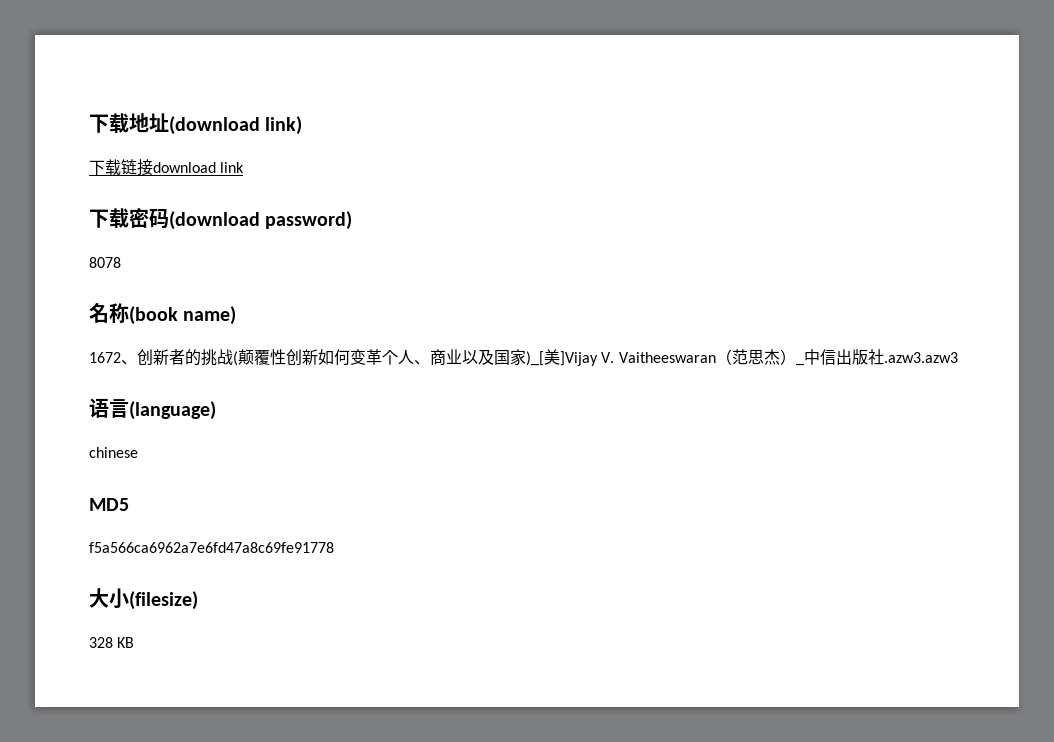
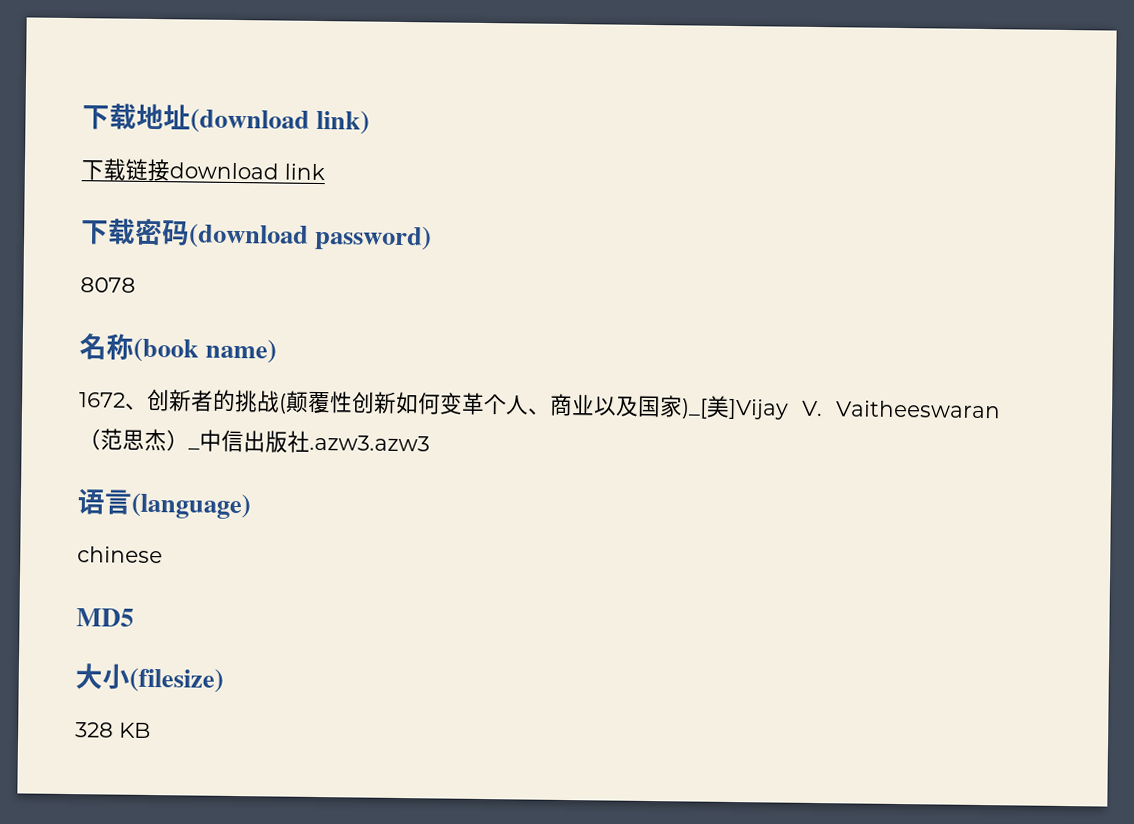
- f5a566ca6962a7e6fd47a8c69fe91778

